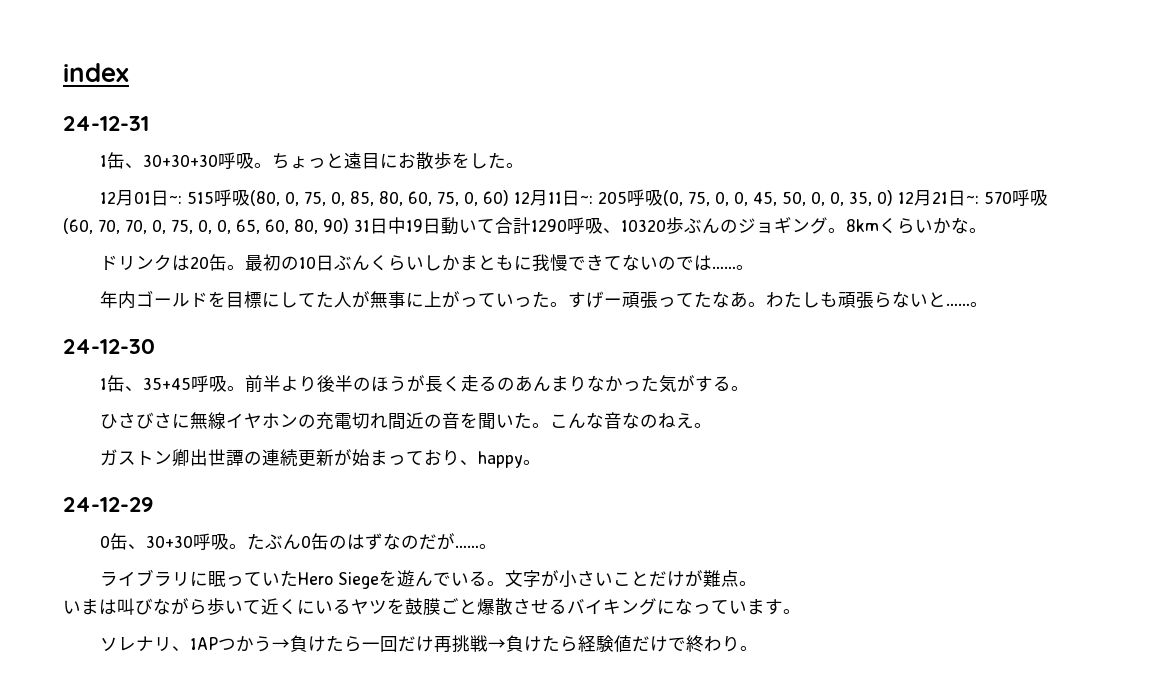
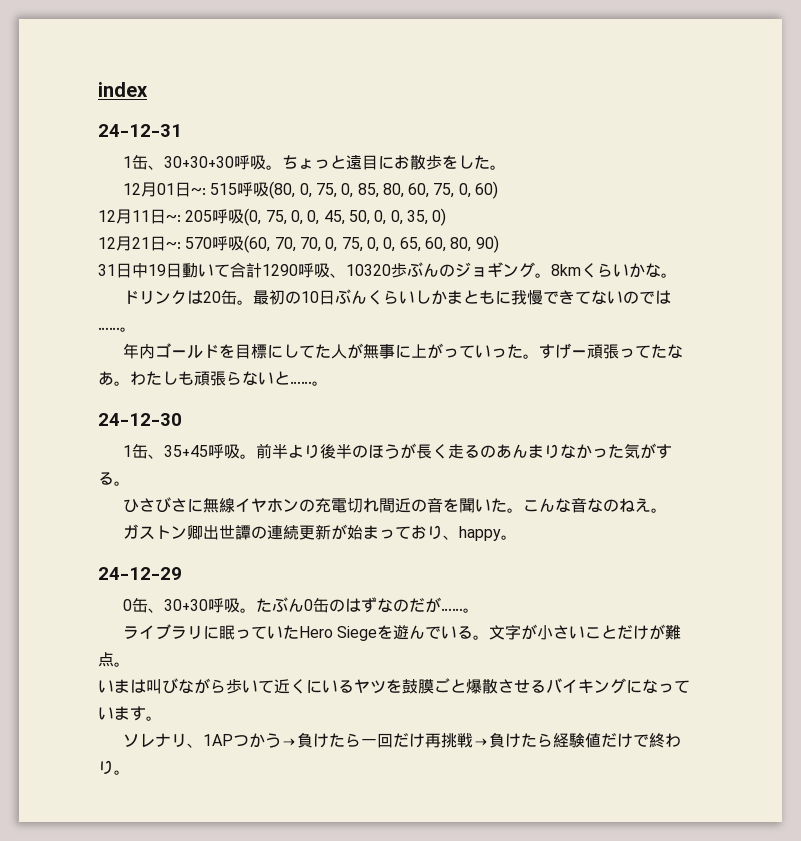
- 515呼吸(80, 0, 75, 0, 85, 80, 60, 75, 0, 60) 12月11日~:
+ 515呼吸(80, 0, 75, 0, 85, 80, 60, 75, 0, 60)
+ 12月11日~:
- 205呼吸(0, 75, 0, 0, 45, 50, 0, 0, 35, 0) 12月21日~:
+ 205呼吸(0, 75, 0, 0, 45, 50, 0, 0, 35, 0)
+ 12月21日~:
- 570呼吸(60, 70, 70, 0, 75, 0, 0, 65, 60, 80, 90) 31日中19日動いて合計1290呼吸、10320歩ぶんのジョギング。
+ 570呼吸(60, 70, 70, 0, 75, 0, 0, 65, 60, 80, 90)
+ 31日中19日動いて合計1290呼吸、10320歩ぶんのジョギング。

